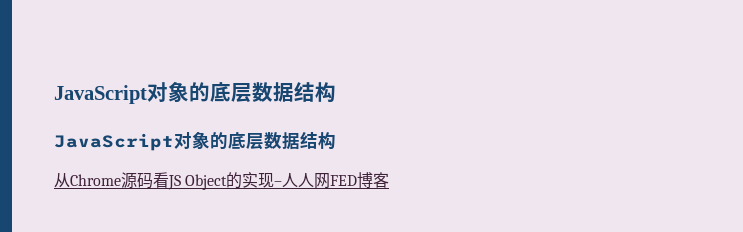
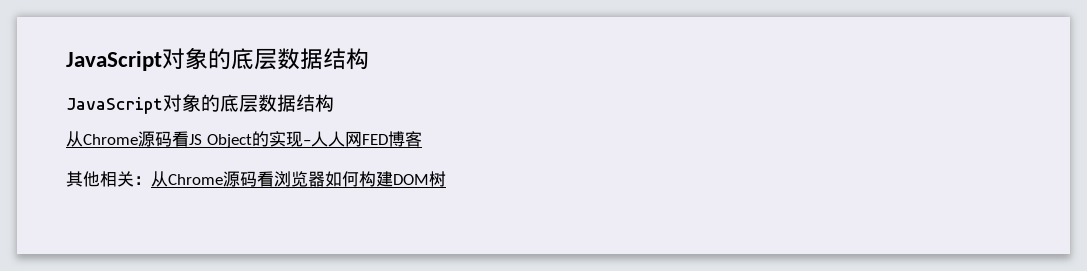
+ 其他相关：从Chrome源码看浏览器如何构建DOM树

